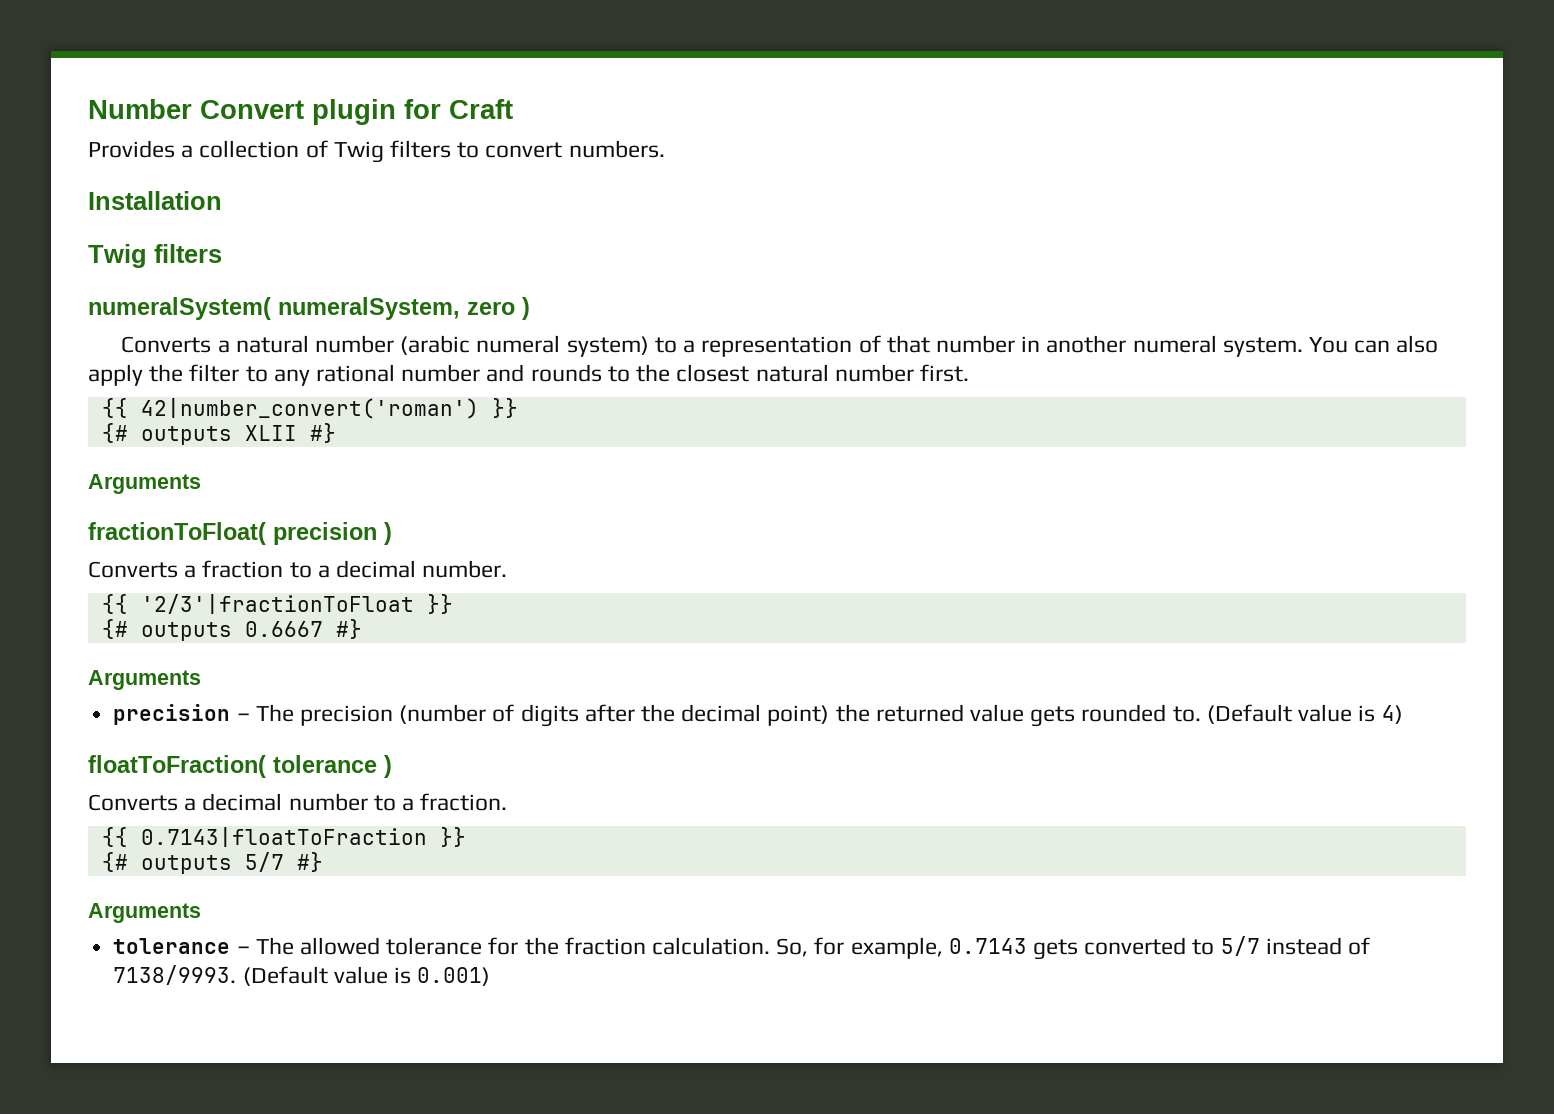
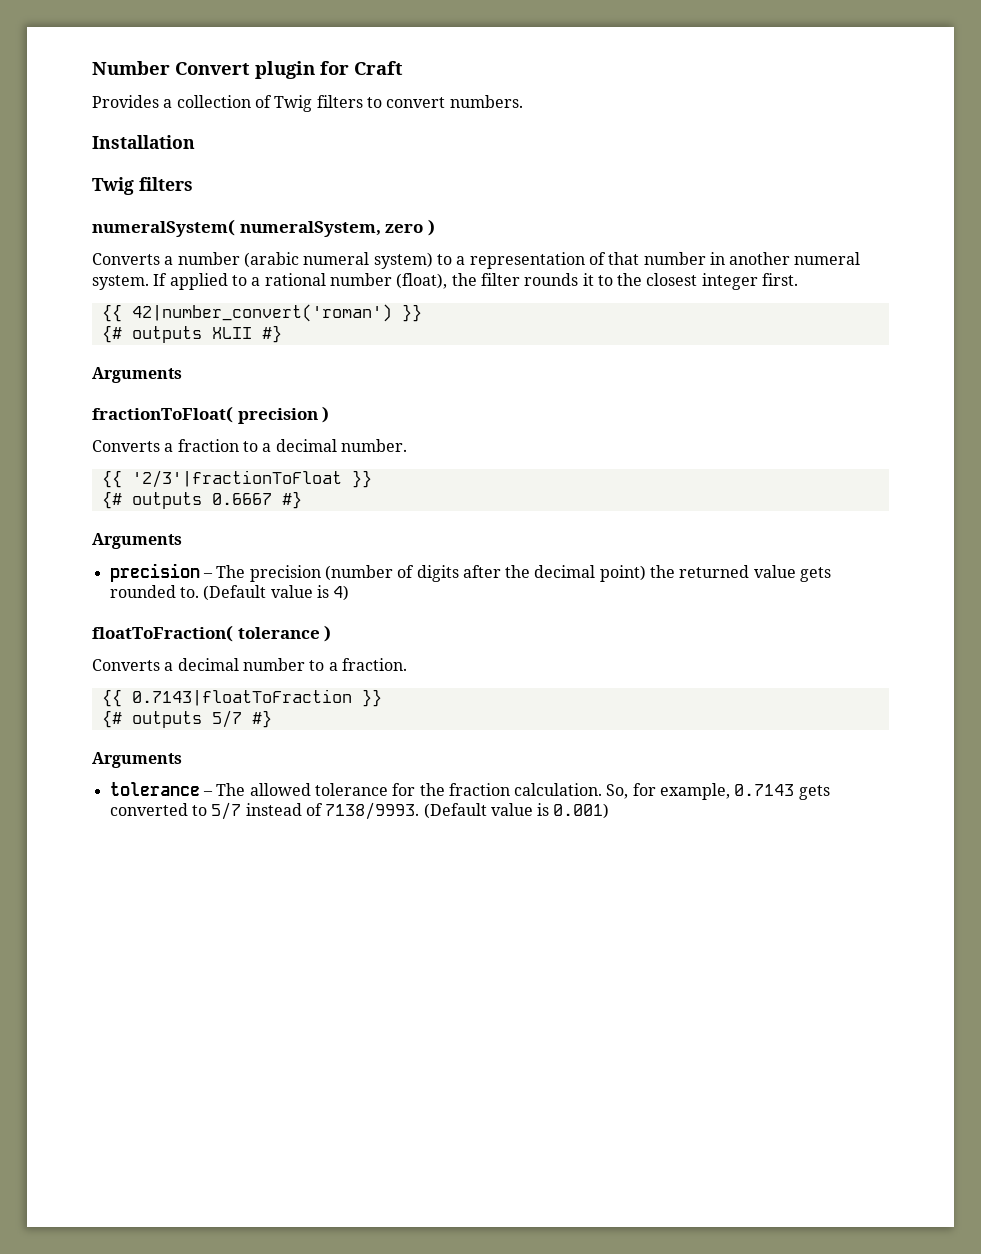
- Converts a natural number (arabic numeral system) to a representation of that number in another numeral system.
+ Converts a number (arabic numeral system) to a representation of that number in another numeral system.
- You can also apply the filter to any rational number and rounds to the closest natural number first.
+ If applied to a rational number (float), the filter rounds it to the closest integer first.

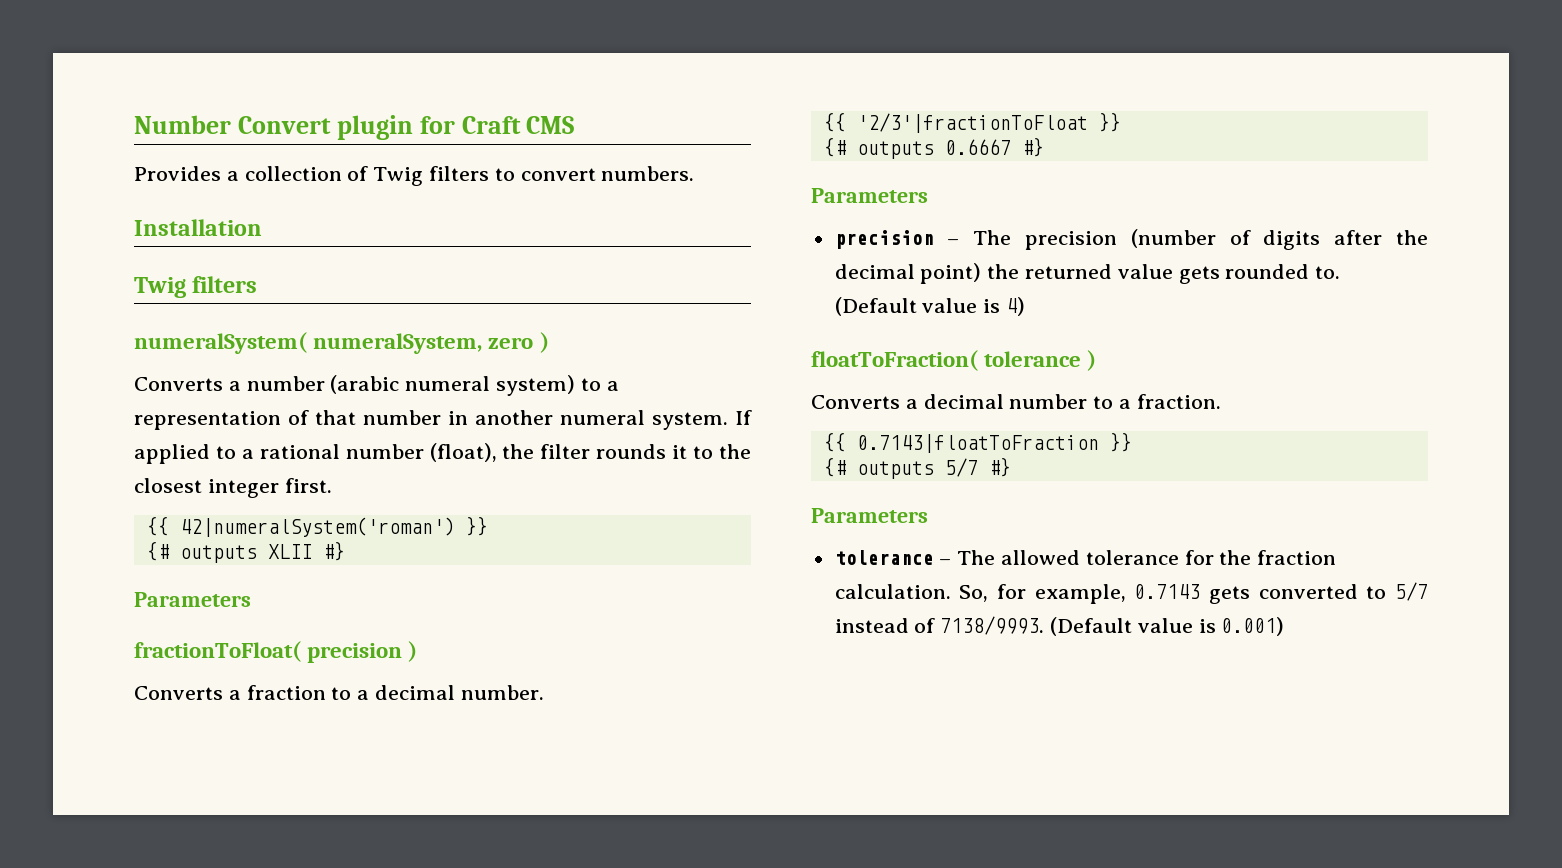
- Number Convert plugin for Craft
+ Number Convert plugin for Craft CMS
- {{ 42|number_convert('roman') }}
+ {{ 42|numeralSystem('roman') }}
  {# outputs XLII #}
- Arguments
+ Parameters
  {# outputs 0.6667 #}
- Arguments
+ Parameters
  {# outputs 5/7 #}
- Arguments
+ Parameters

